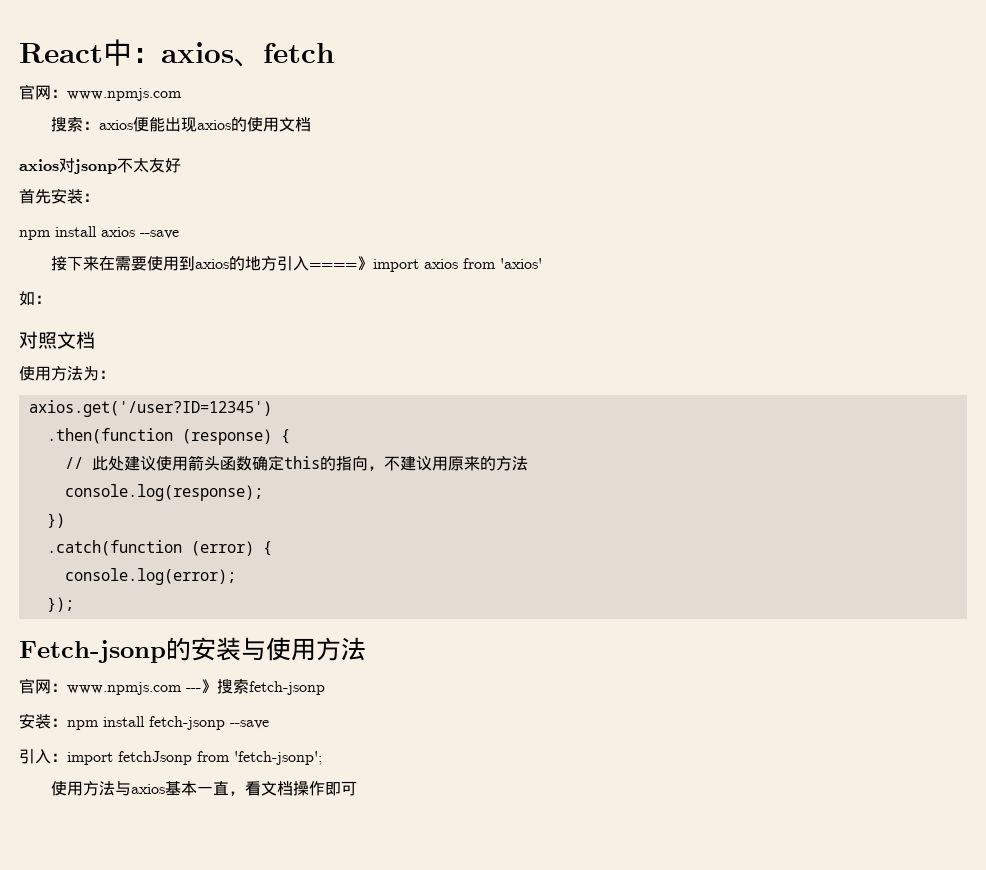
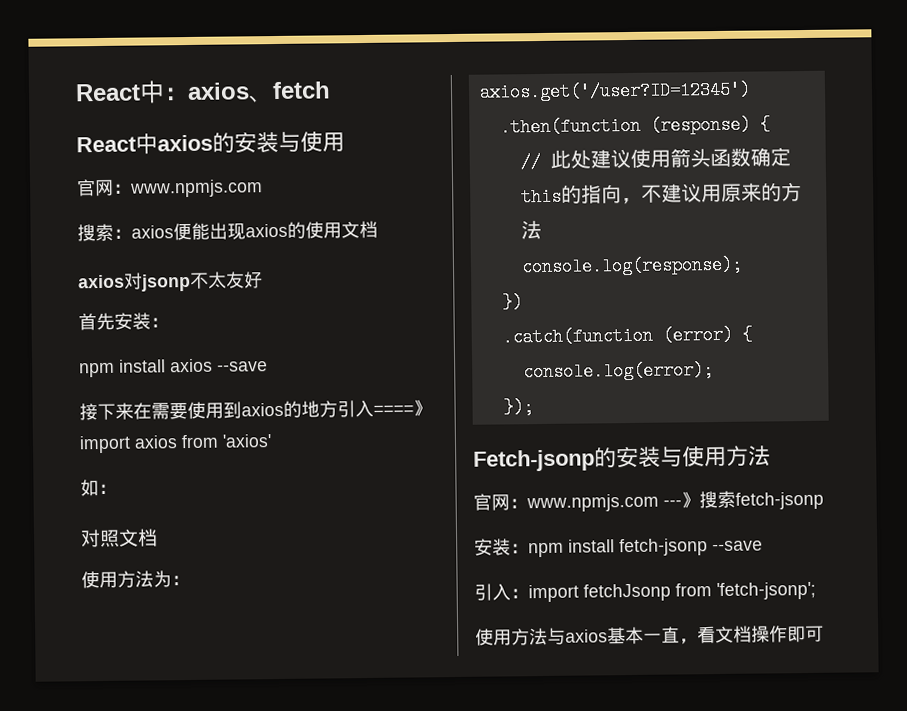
+ React中axios的安装与使用

